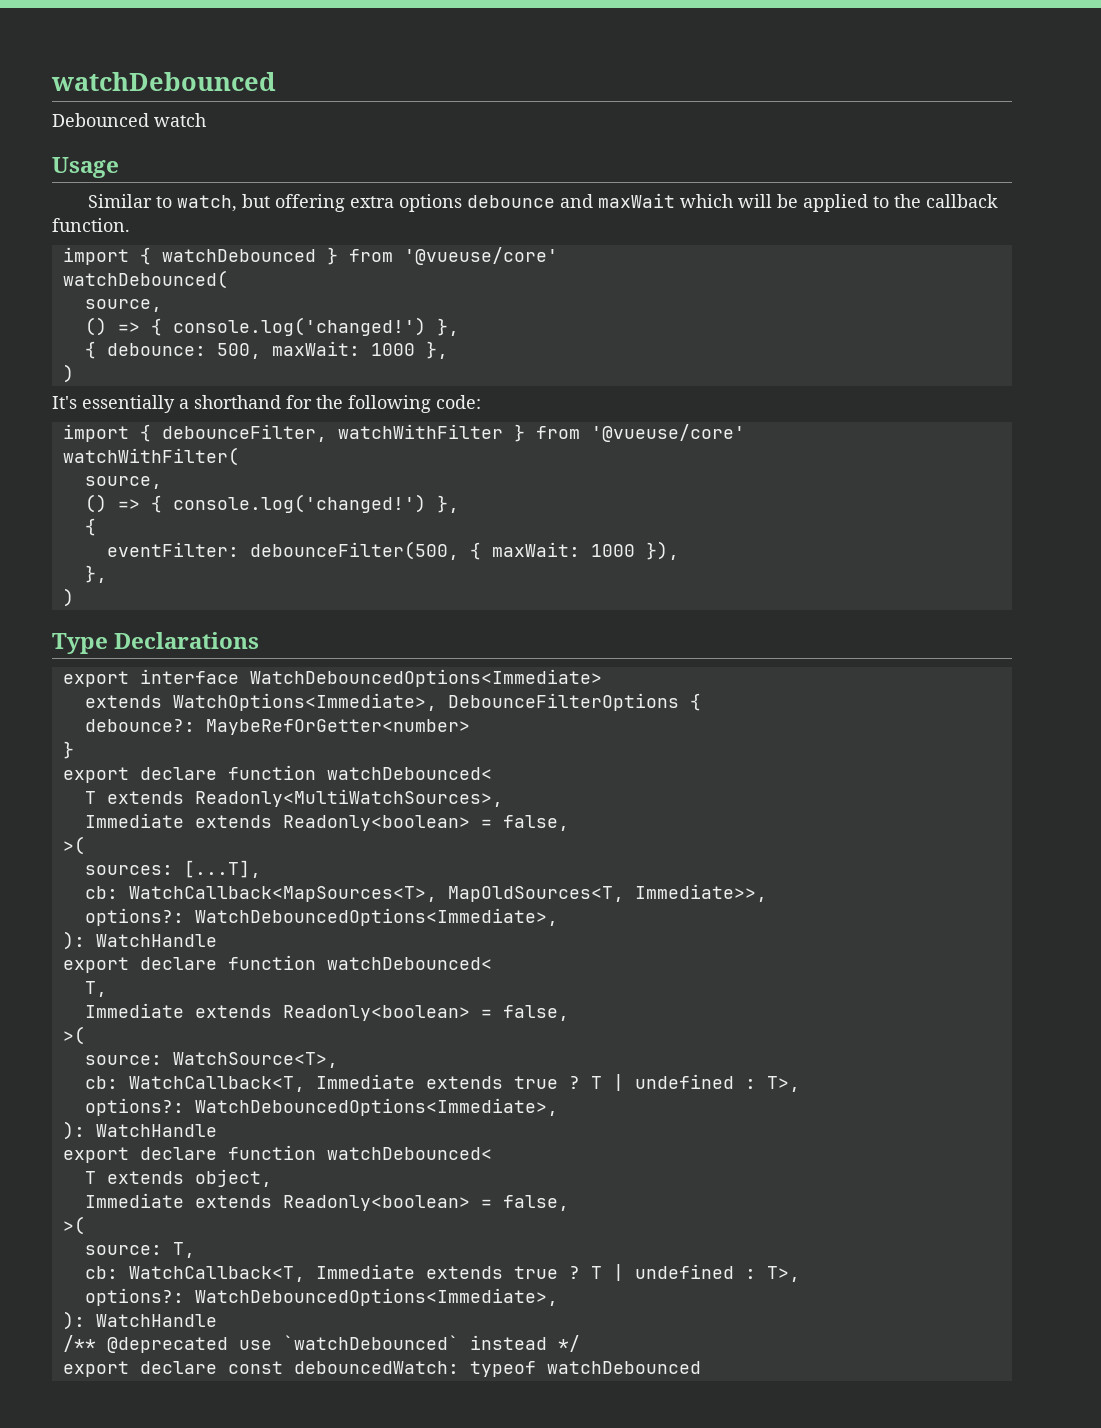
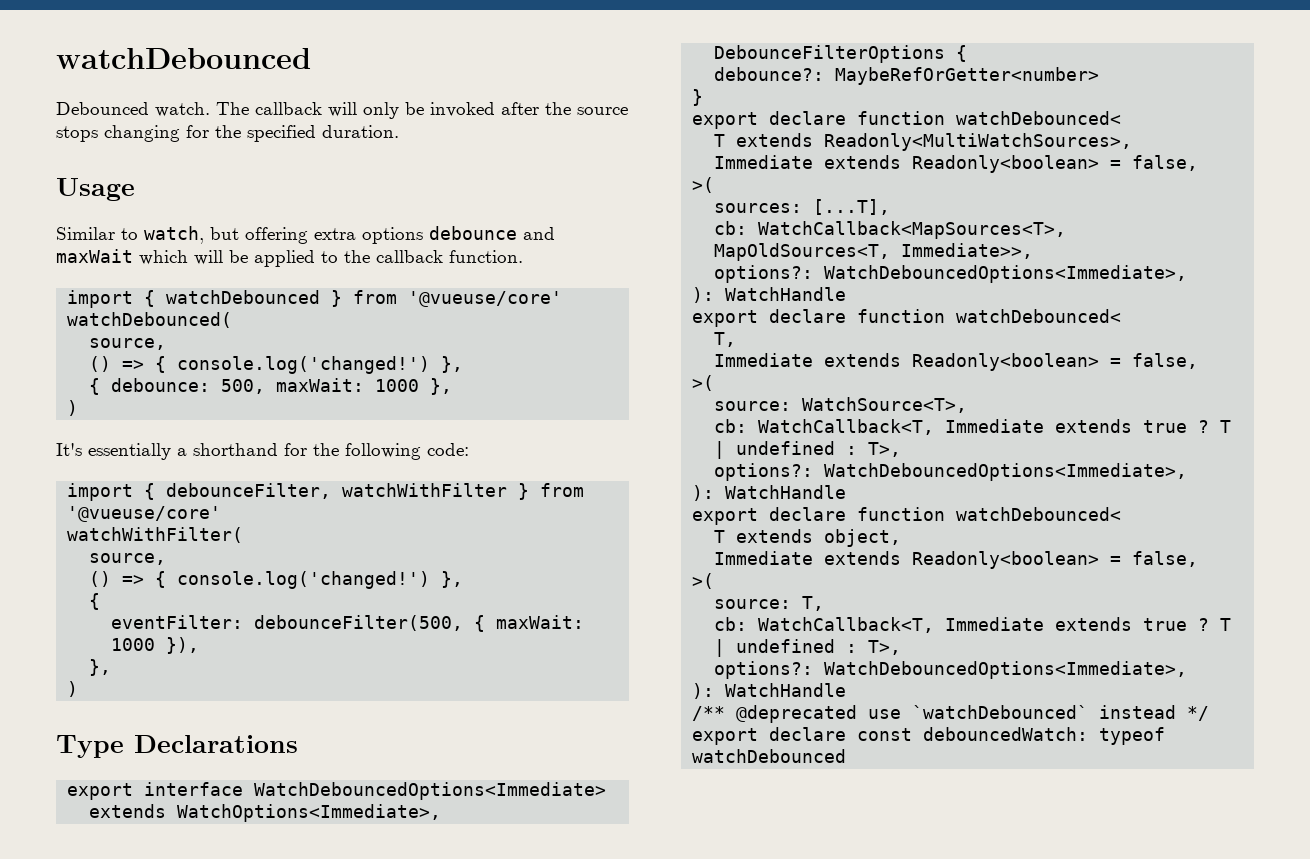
- Debounced watch
+ Debounced watch. The callback will only be invoked after the source stops changing for the specified duration.

